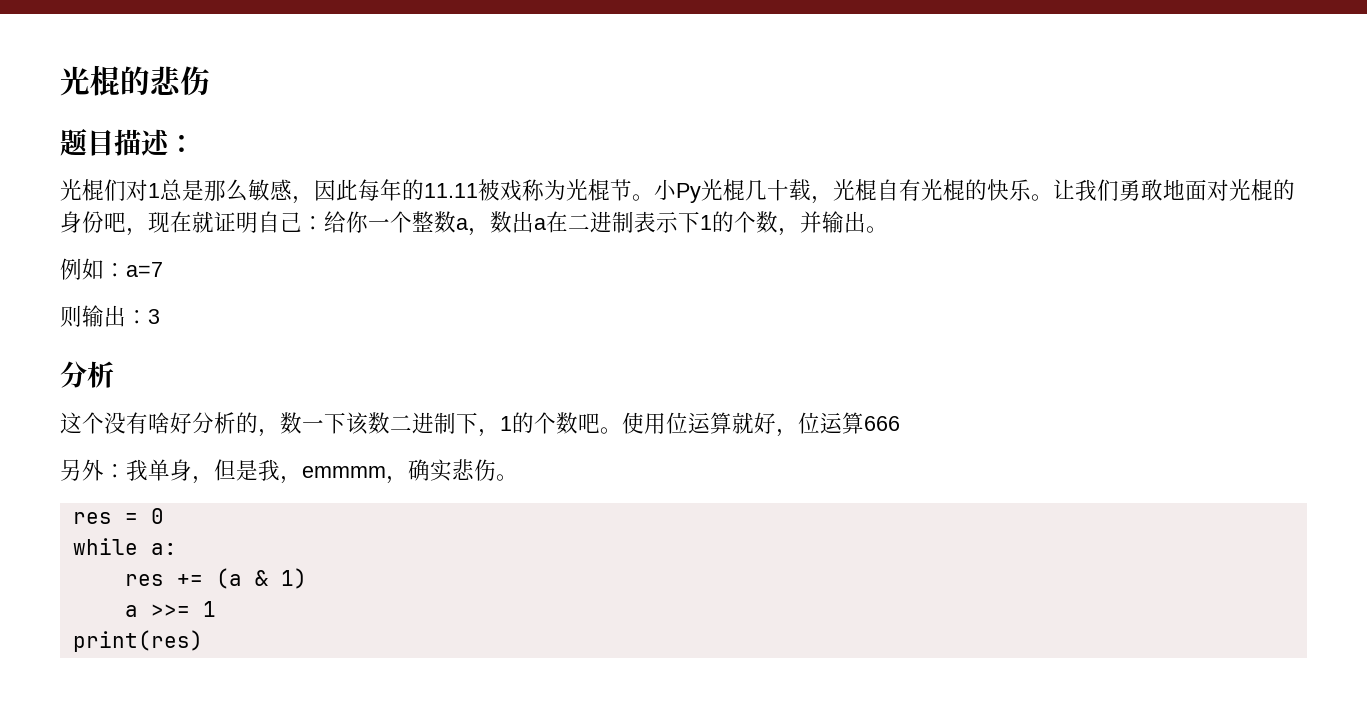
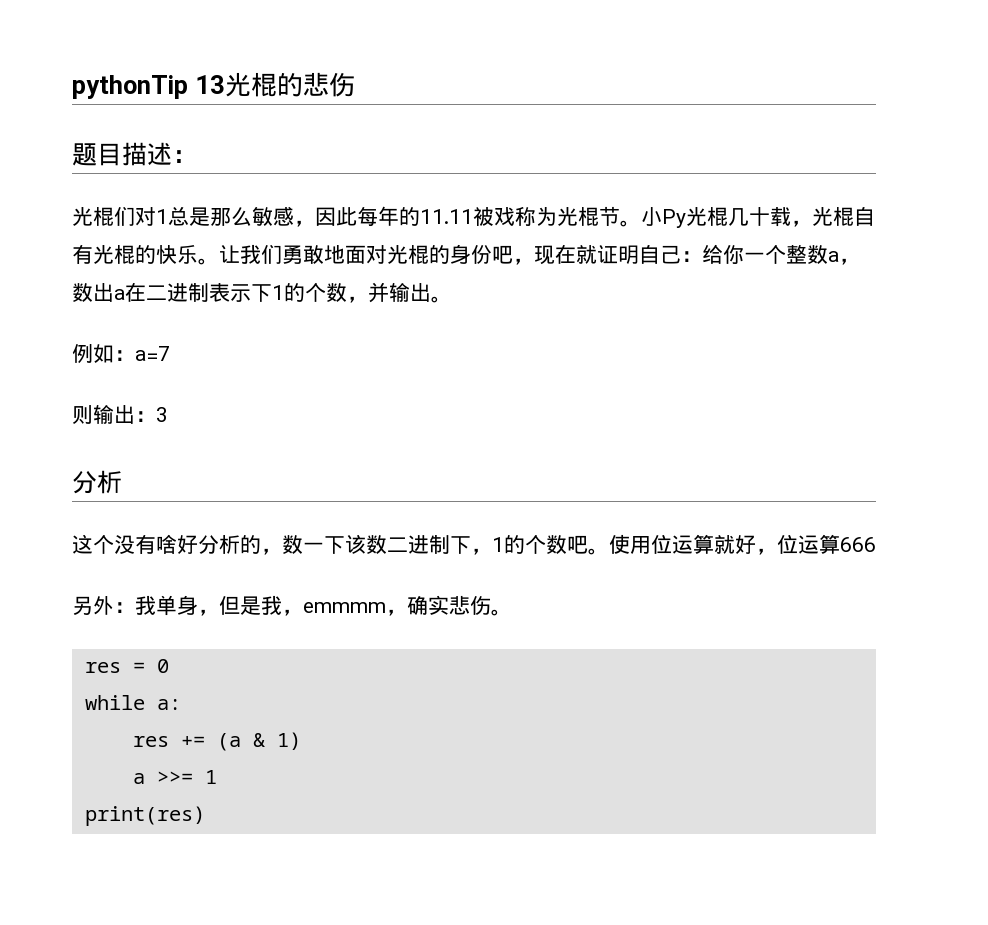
- 光棍的悲伤
+ pythonTip 13光棍的悲伤

